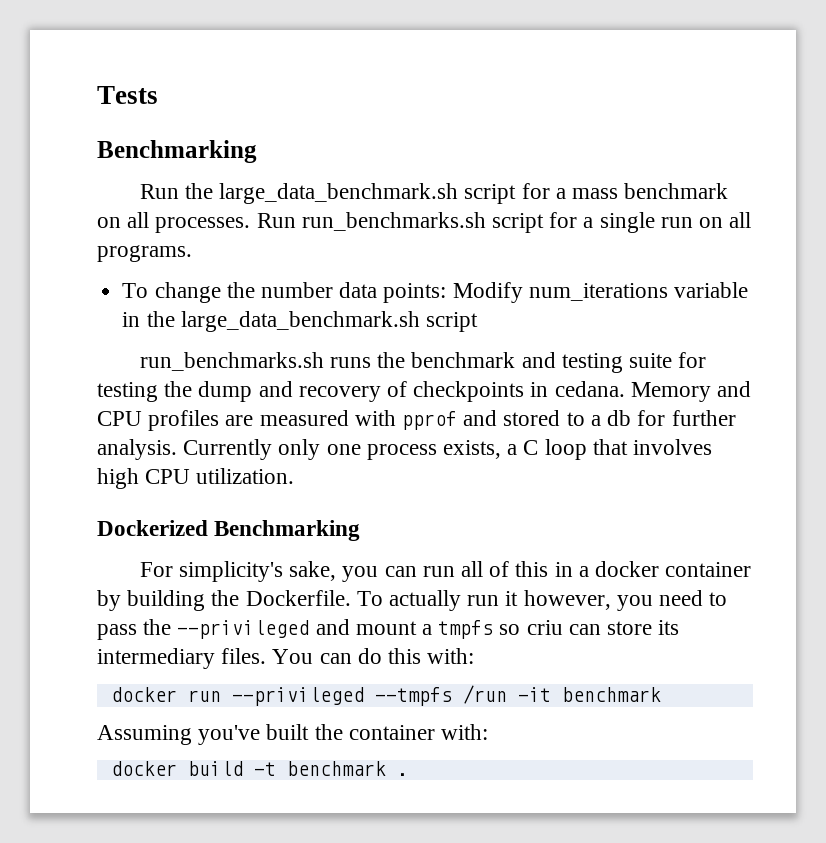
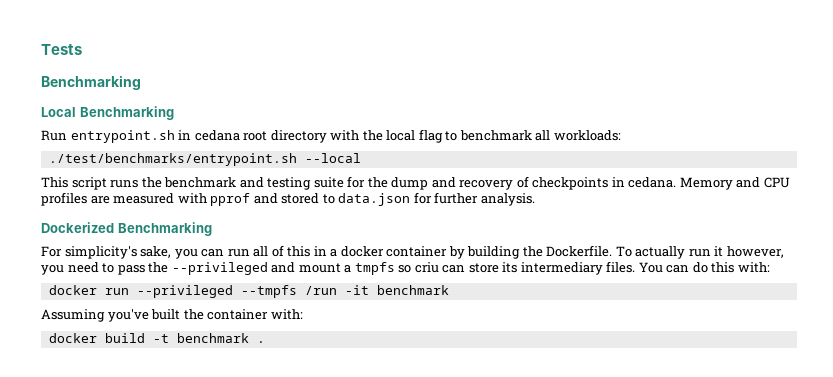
- Run the large_data_benchmark.sh script for a mass benchmark on all processes. Run run_benchmarks.sh script for a single run on all programs.
- To change the number data points: Modify num_iterations variable in the large_data_benchmark.sh script
- run_benchmarks.sh runs the benchmark and testing suite for testing the dump and recovery of checkpoints in cedana.
+ Local Benchmarking
+ Run entrypoint.sh in cedana root directory with the local flag to benchmark all workloads:
+ ./test/benchmarks/entrypoint.sh --local
+ This script runs the benchmark and testing suite for the dump and recovery of checkpoints in cedana.
- Memory and CPU profiles are measured with pprof and stored to a db for further analysis. Currently only one process exists, a C loop that involves high CPU utilization.
+ Memory and CPU profiles are measured with pprof and stored to data.json for further analysis.

